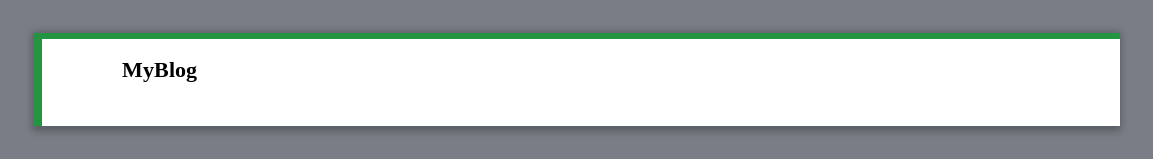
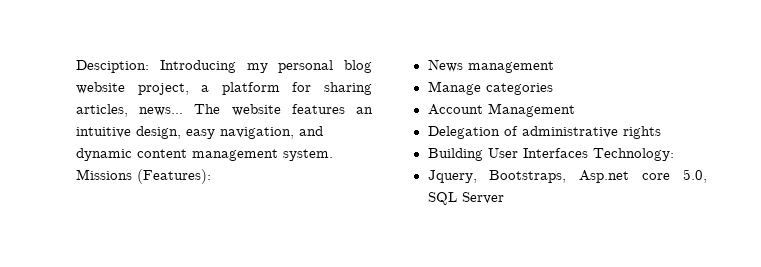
- MyBlog
+ Desciption: Introducing my personal blog website project, a platform for sharing articles, news... The website features an intuitive design, easy navigation, and dynamic content management system. Missions (Features):
+ News management
+ Manage categories
+ Account Management
+ Delegation of administrative rights
+ Building User Interfaces Technology:
+ Jquery, Bootstraps, Asp.net core 5.0, SQL Server

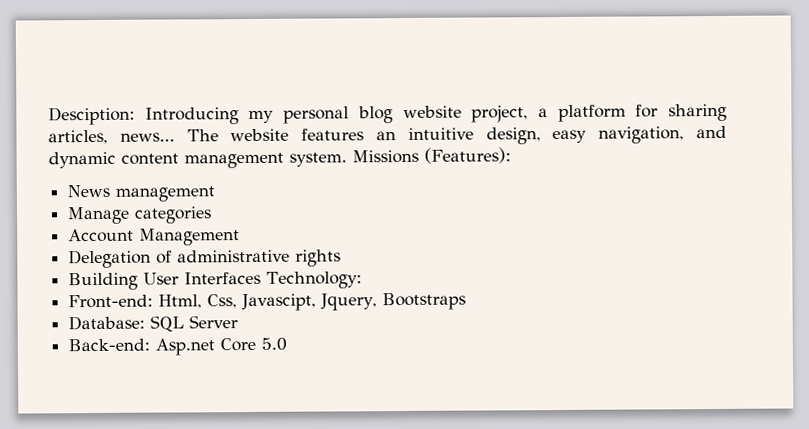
- Jquery, Bootstraps, Asp.net core 5.0, SQL Server
+ Front-end: Html, Css, Javascipt, Jquery, Bootstraps
+ Database: SQL Server
+ Back-end: Asp.net Core 5.0

